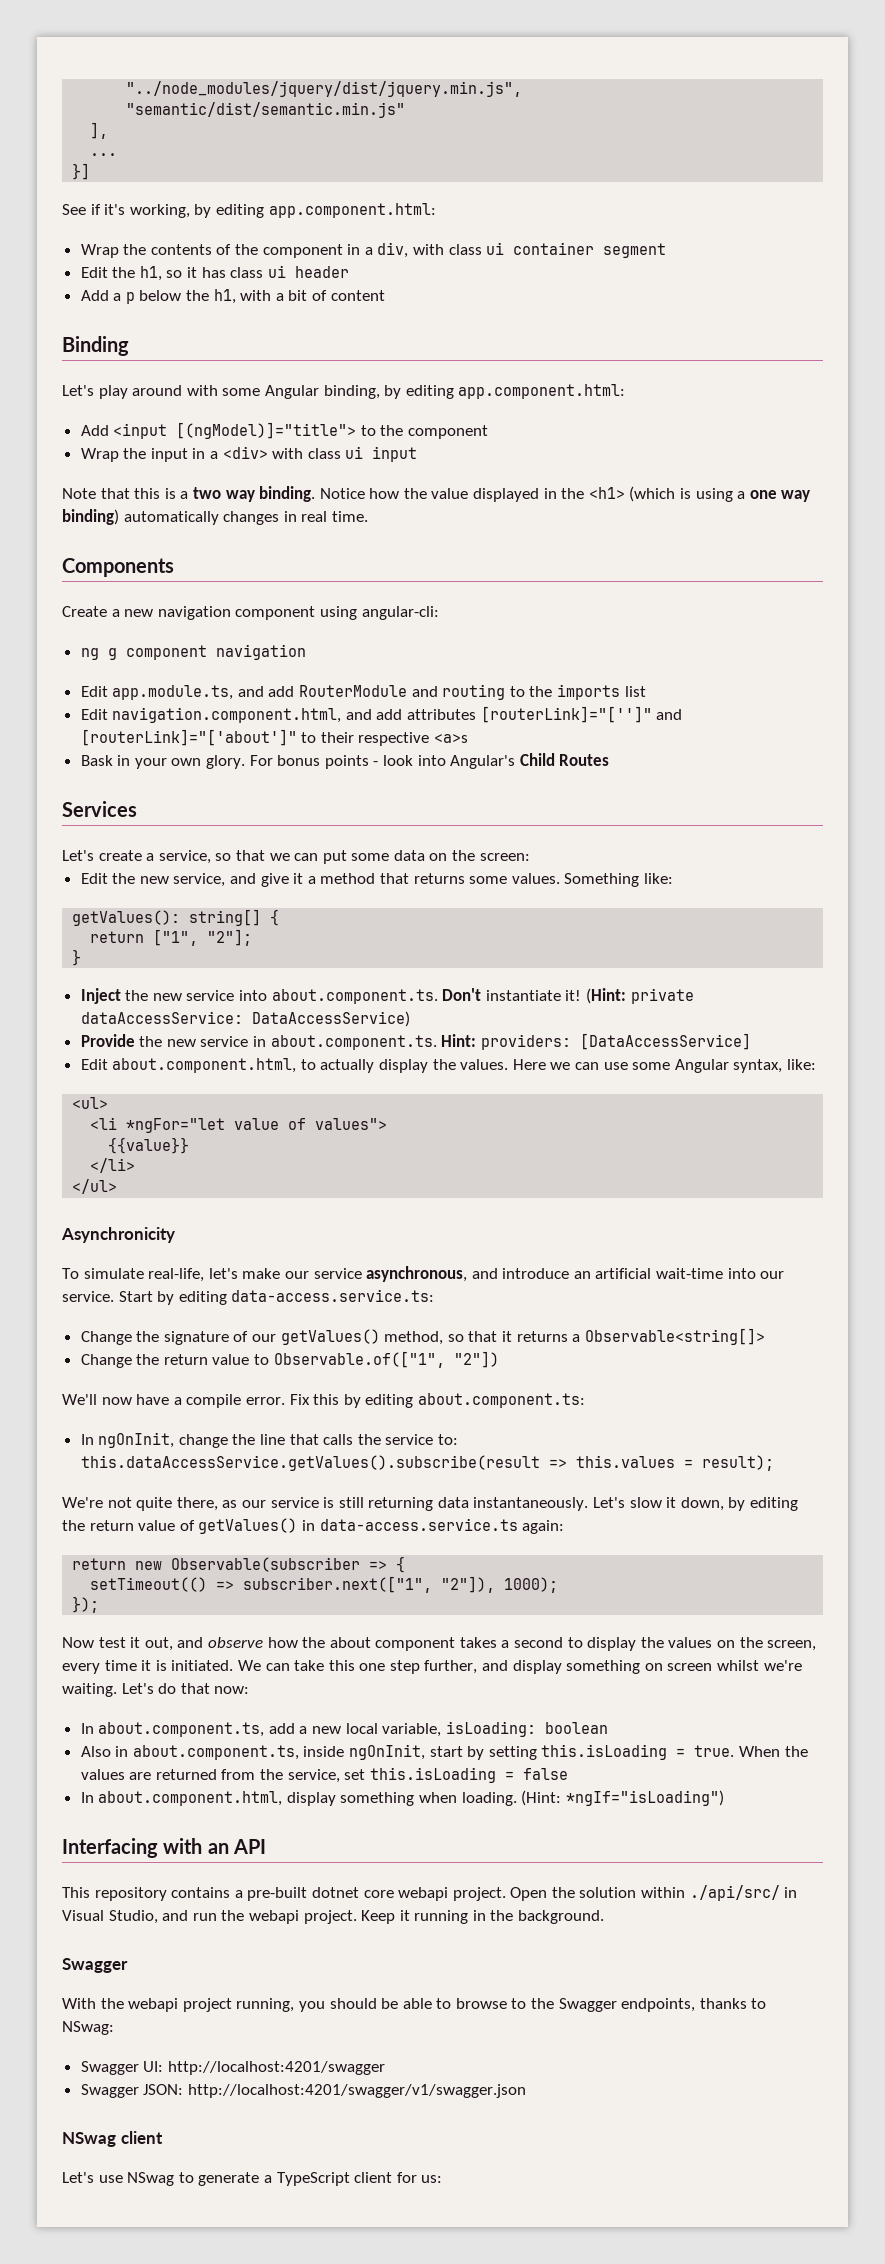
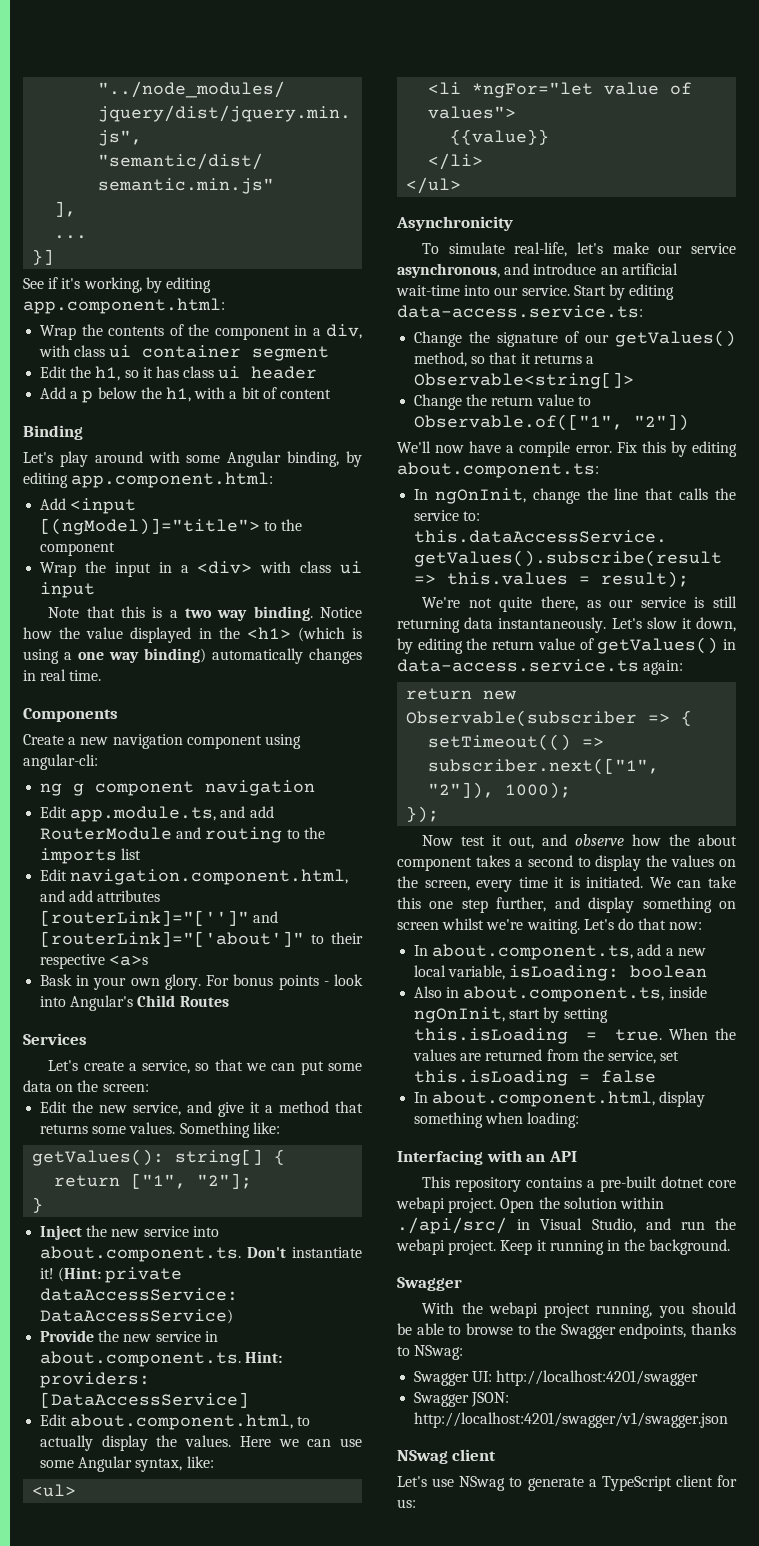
- In about.component.html, display something when loading. (Hint: *ngIf="isLoading")
+ In about.component.html, display something when loading:

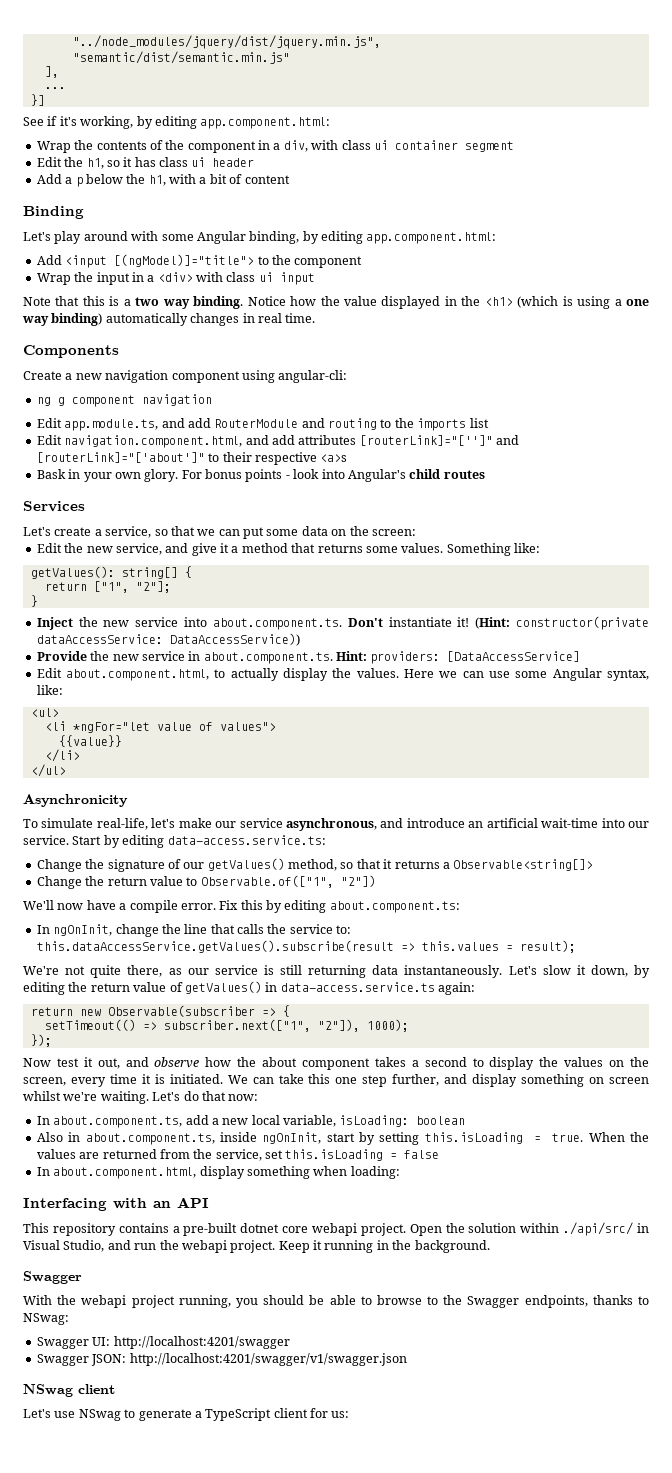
- For bonus points - look into Angular's Child Routes
+ For bonus points - look into Angular's child routes
- (Hint: private dataAccessService: DataAccessService)
+ (Hint: constructor(private dataAccessService: DataAccessService))

